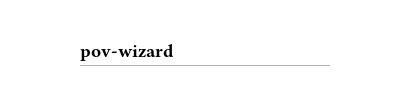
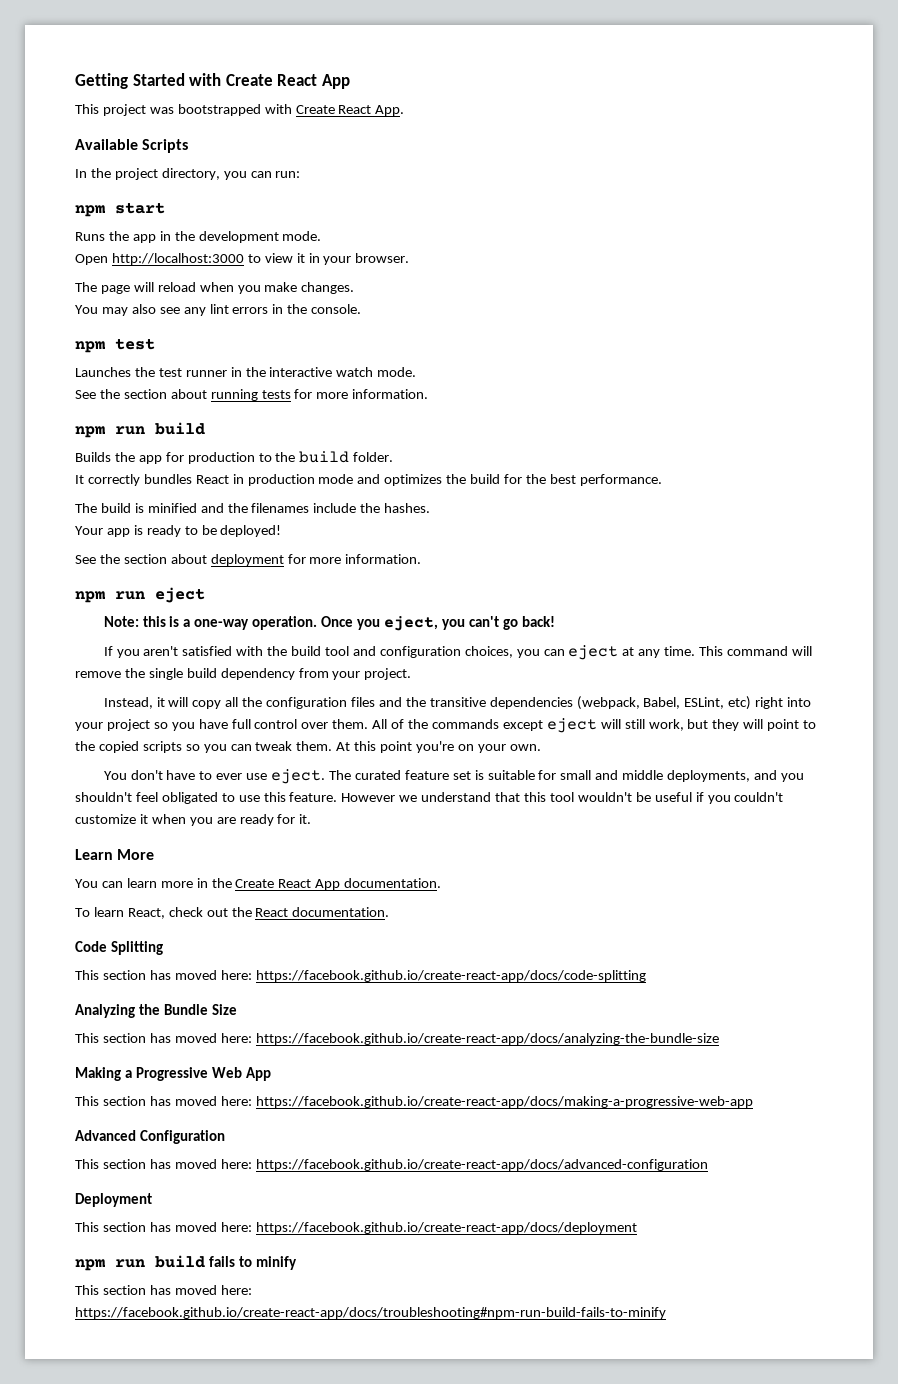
- pov-wizard
+ Getting Started with Create React App
+ This project was bootstrapped with Create React App.
+ Available Scripts
+ In the project directory, you can run:
+ npm start
+ Runs the app in the development mode.
+ Open http://localhost:3000 to view it in your browser.
+ The page will reload when you make changes.
+ You may also see any lint errors in the console.
+ npm test
+ Launches the test runner in the interactive watch mode.
+ See the section about running tests for more information.
+ npm run build
+ Builds the app for production to the build folder.
+ It correctly bundles React in production mode and optimizes the build for the best performance.
+ The build is minified and the filenames include the hashes.
+ Your app is ready to be deployed!
+ See the section about deployment for more information.
+ npm run eject
+ Note: this is a one-way operation. Once you eject, you can't go back!
+ If you aren't satisfied with the build tool and configuration choices, you can eject at any time. This command will remove the single build dependency from your project.
+ Instead, it will copy all the configuration files and the transitive dependencies (webpack, Babel, ESLint, etc) right into your project so you have full control over them. All of the commands except eject will still work, but they will point to the copied scripts so you can tweak them. At this point you're on your own.
+ You don't have to ever use eject. The curated feature set is suitable for small and middle deployments, and you shouldn't feel obligated to use this feature. However we understand that this tool wouldn't be useful if you couldn't customize it when you are ready for it.
+ Learn More
+ You can learn more in the Create React App documentation.
+ To learn React, check out the React documentation.
+ Code Splitting
+ This section has moved here: https://facebook.github.io/create-react-app/docs/code-splitting
+ Analyzing the Bundle Size
+ This section has moved here: https://facebook.github.io/create-react-app/docs/analyzing-the-bundle-size
+ Making a Progressive Web App
+ This section has moved here: https://facebook.github.io/create-react-app/docs/making-a-progressive-web-app
+ Advanced Configuration
+ This section has moved here: https://facebook.github.io/create-react-app/docs/advanced-configuration
+ Deployment
+ This section has moved here: https://facebook.github.io/create-react-app/docs/deployment
+ npm run build fails to minify
+ This section has moved here: https://facebook.github.io/create-react-app/docs/troubleshooting#npm-run-build-fails-to-minify

